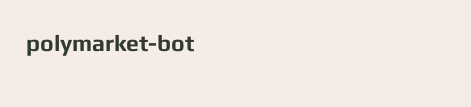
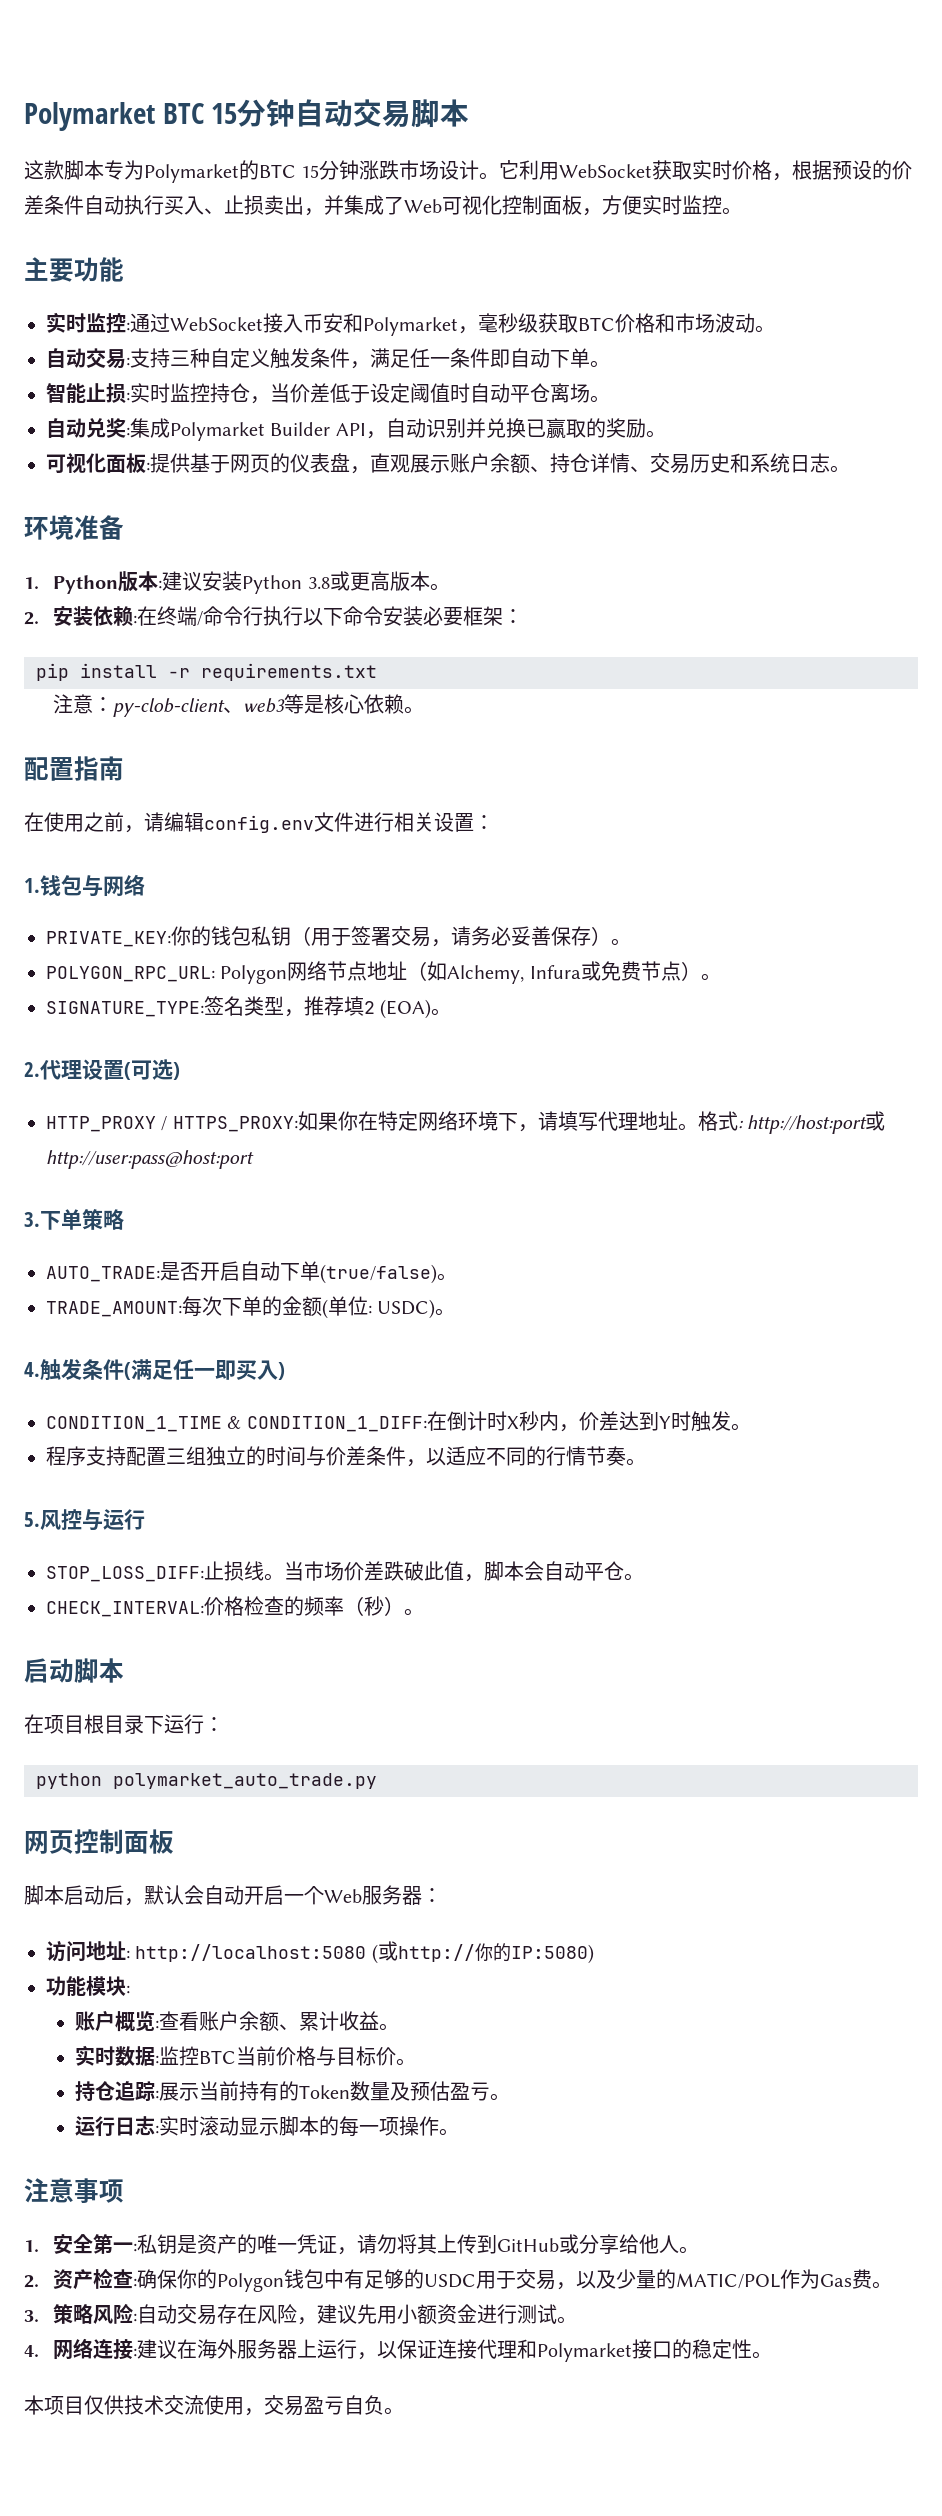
- polymarket-bot
+ Polymarket BTC 15分钟自动交易脚本
+ 这款脚本专为Polymarket的BTC 15分钟涨跌市场设计。它利用WebSocket获取实时价格，根据预设的价差条件自动执行买入、止损卖出，并集成了Web可视化控制面板，方便实时监控。
+ 主要功能
+ 实时监控:通过WebSocket接入币安和Polymarket，毫秒级获取BTC价格和市场波动。
+ 自动交易:支持三种自定义触发条件，满足任一条件即自动下单。
+ 智能止损:实时监控持仓，当价差低于设定阈值时自动平仓离场。
+ 自动兑奖:集成Polymarket Builder API，自动识别并兑换已赢取的奖励。
+ 可视化面板:提供基于网页的仪表盘，直观展示账户余额、持仓详情、交易历史和系统日志。
+ 环境准备
+ 1. Python版本:建议安装Python 3.8或更高版本。
+ 2.安装依赖:在终端/命令行执行以下命令安装必要框架：
+ pip install -r requirements.txt
+ 注意：py-clob-client、web3等是核心依赖。
+ 配置指南
+ 在使用之前，请编辑config.env文件进行相关设置：
+ 1.钱包与网络
+ PRIVATE_KEY:你的钱包私钥（用于签署交易，请务必妥善保存）。
+ POLYGON_RPC_URL: Polygon网络节点地址（如Alchemy, Infura或免费节点）。
+ SIGNATURE_TYPE:签名类型，推荐填2 (EOA)。
+ 2.代理设置(可选)
+ HTTP_PROXY / HTTPS_PROXY:如果你在特定网络环境下，请填写代理地址。格式: http://host:port或http://user:pass@host:port
+ 3.下单策略
+ AUTO_TRADE:是否开启自动下单(true/false)。
+ TRADE_AMOUNT:每次下单的金额(单位: USDC)。
+ 4.触发条件(满足任一即买入)
+ CONDITION_1_TIME & CONDITION_1_DIFF:在倒计时X秒内，价差达到Y时触发。
+ 程序支持配置三组独立的时间与价差条件，以适应不同的行情节奏。
+ 5.风控与运行
+ STOP_LOSS_DIFF:止损线。当市场价差跌破此值，脚本会自动平仓。
+ CHECK_INTERVAL:价格检查的频率（秒）。
+ 启动脚本
+ 在项目根目录下运行：
+ python polymarket_auto_trade.py
+ 网页控制面板
+ 脚本启动后，默认会自动开启一个Web服务器：
+ 访问地址: http://localhost:5080 (或http://你的IP:5080)
+ 功能模块:
+ 账户概览:查看账户余额、累计收益。
+ 实时数据:监控BTC当前价格与目标价。
+ 持仓追踪:展示当前持有的Token数量及预估盈亏。
+ 运行日志:实时滚动显示脚本的每一项操作。
+ 注意事项
+ 1.安全第一:私钥是资产的唯一凭证，请勿将其上传到GitHub或分享给他人。
+ 2.资产检查:确保你的Polygon钱包中有足够的USDC用于交易，以及少量的MATIC/POL作为Gas费。
+ 3.策略风险:自动交易存在风险，建议先用小额资金进行测试。
+ 4.网络连接:建议在海外服务器上运行，以保证连接代理和Polymarket接口的稳定性。
+ 本项目仅供技术交流使用，交易盈亏自负。

